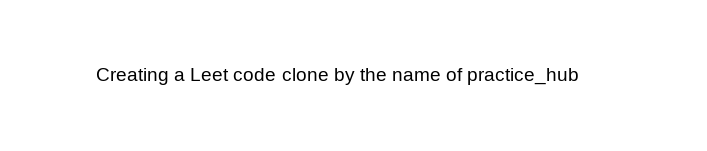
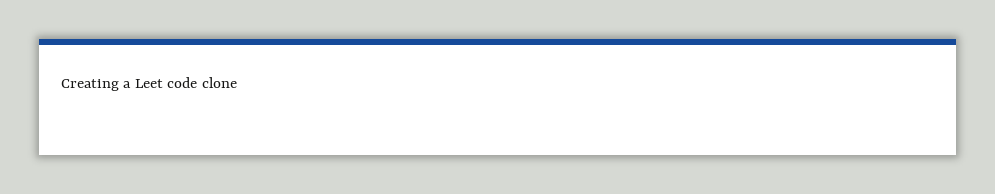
- Creating a Leet code clone by the name of practice_hub
+ Creating a Leet code clone

